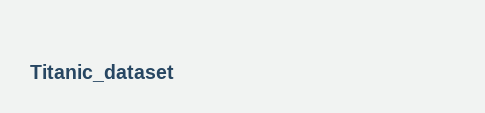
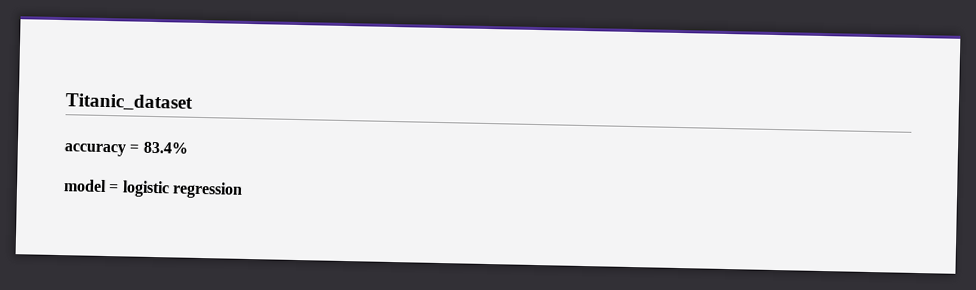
+ accuracy = 83.4%
+ model = logistic regression

